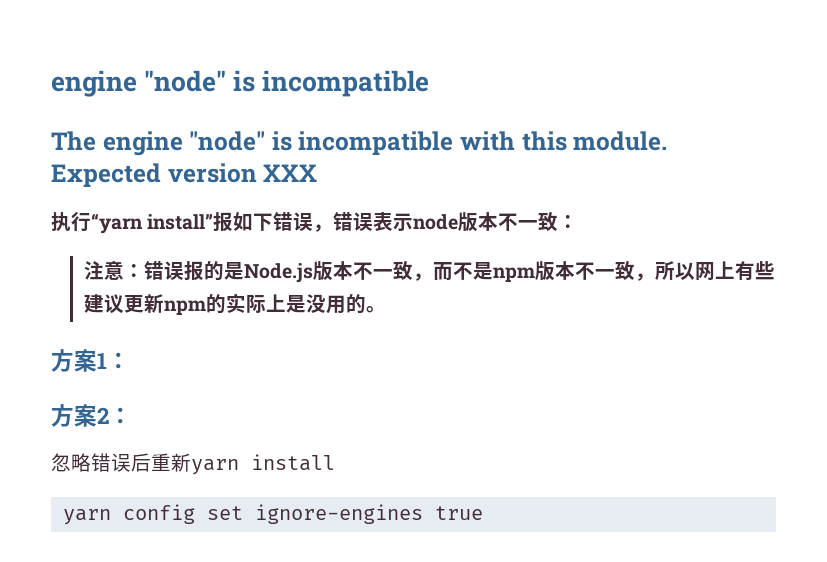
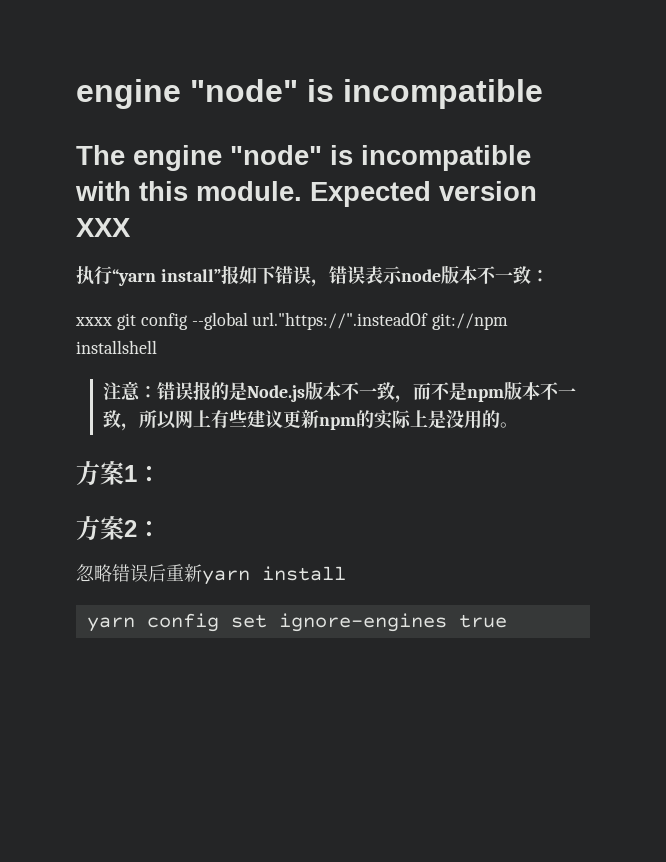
+ xxxx git config --global url."https://".insteadOf git://npm installshell

